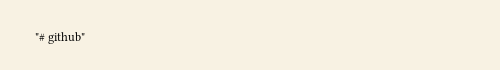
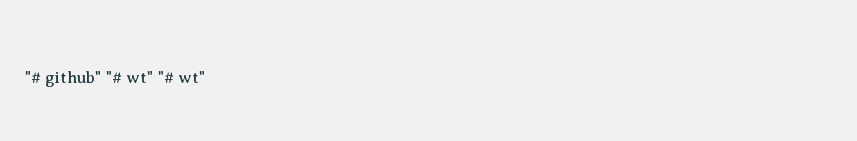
- "# github"
+ "# github" "# wt" "# wt"

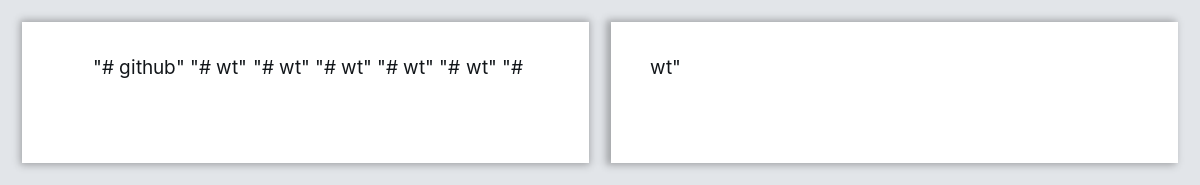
- "# github" "# wt" "# wt"
+ "# github" "# wt" "# wt" "# wt" "# wt" "# wt" "# wt"

